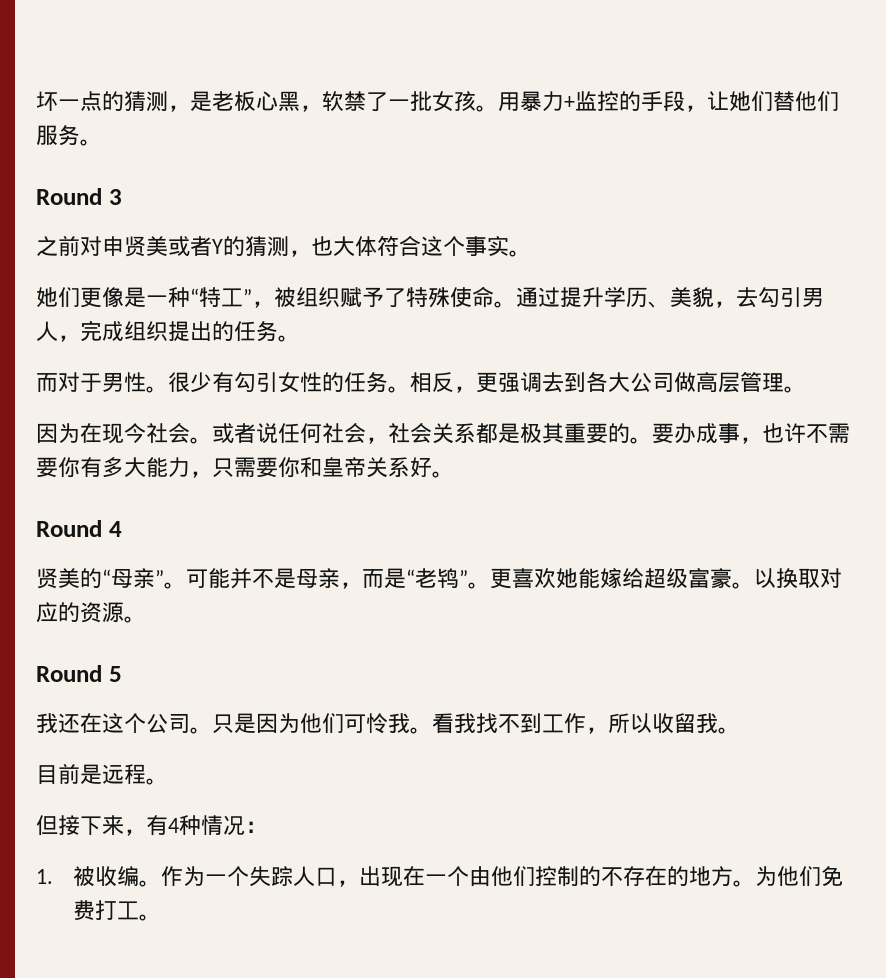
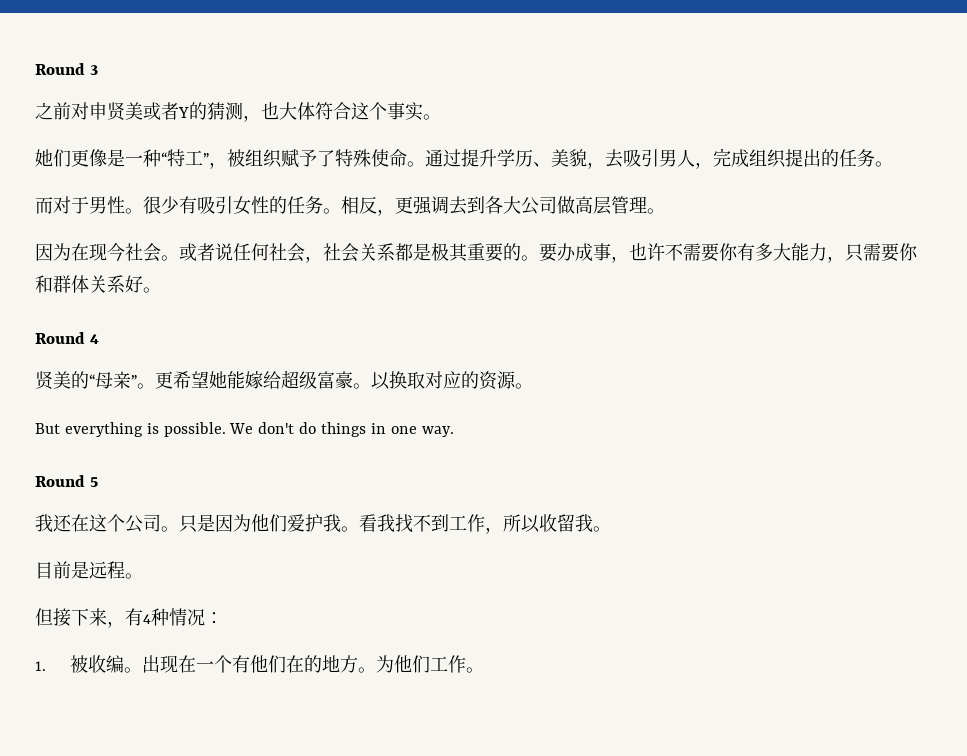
- 坏一点的猜测，是老板心黑，软禁了一批女孩。用暴力+监控的手段，让她们替他们服务。
- 通过提升学历、美貌，去勾引男人，完成组织提出的任务。
+ 通过提升学历、美貌，去吸引男人，完成组织提出的任务。
- 很少有勾引女性的任务。
+ 很少有吸引女性的任务。
- 要办成事，也许不需要你有多大能力，只需要你和皇帝关系好。
+ 要办成事，也许不需要你有多大能力，只需要你和群体关系好。
- 可能并不是母亲，而是“老鸨”。更喜欢她能嫁给超级富豪。
+ 更希望她能嫁给超级富豪。
+ But everything is possible. We don't do things in one way.
- 只是因为他们可怜我。
+ 只是因为他们爱护我。
- 作为一个失踪人口，出现在一个由他们控制的不存在的地方。
+ 出现在一个有他们在的地方。
- 为他们免费打工。
+ 为他们工作。

